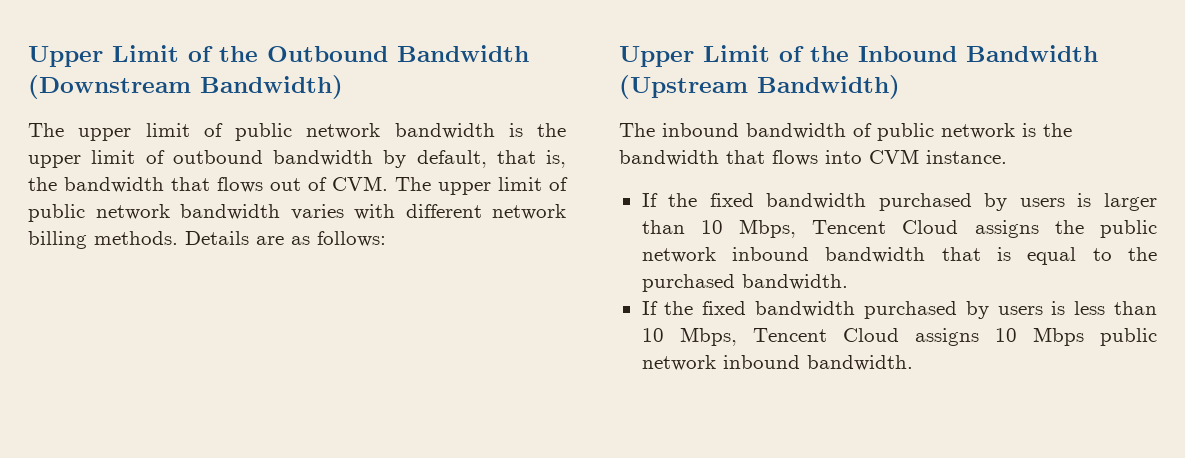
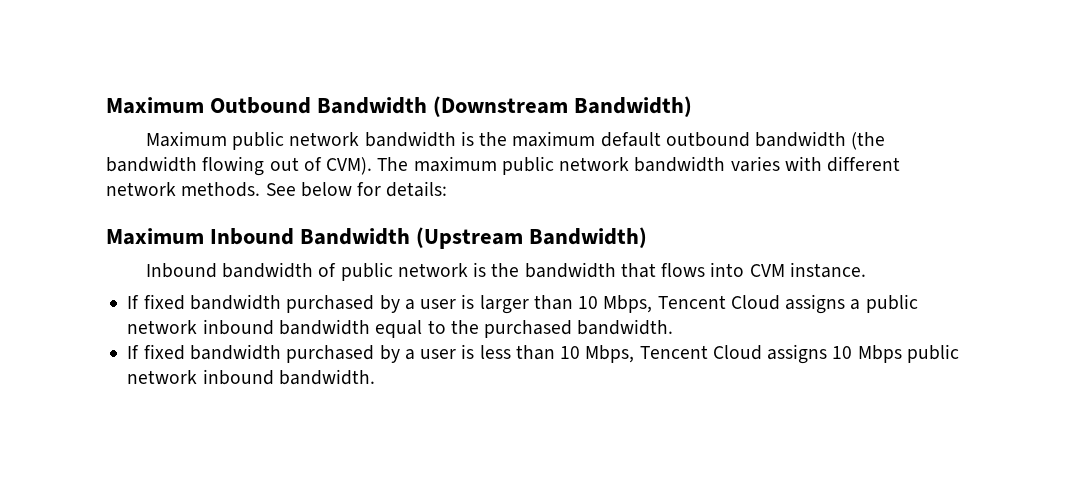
- Upper Limit of the Outbound Bandwidth (Downstream Bandwidth)
+ Maximum Outbound Bandwidth (Downstream Bandwidth)
- The upper limit of public network bandwidth is the upper limit of outbound bandwidth by default, that is, the bandwidth that flows out of CVM. The upper limit of public network bandwidth varies with different network billing methods. Details are as follows:
- Upper Limit of the Inbound Bandwidth (Upstream Bandwidth)
+ Maximum public network bandwidth is the maximum default outbound bandwidth (the bandwidth flowing out of CVM). The maximum public network bandwidth varies with different network methods. See below for details:
+ Maximum Inbound Bandwidth (Upstream Bandwidth)
- The inbound bandwidth of public network is the bandwidth that flows into CVM instance.
+ Inbound bandwidth of public network is the bandwidth that flows into CVM instance.
- If the fixed bandwidth purchased by users is larger than 10 Mbps, Tencent Cloud assigns the public network inbound bandwidth that is equal to the purchased bandwidth.
+ If fixed bandwidth purchased by a user is larger than 10 Mbps, Tencent Cloud assigns a public network inbound bandwidth equal to the purchased bandwidth.
- If the fixed bandwidth purchased by users is less than 10 Mbps, Tencent Cloud assigns 10 Mbps public network inbound bandwidth.
+ If fixed bandwidth purchased by a user is less than 10 Mbps, Tencent Cloud assigns 10 Mbps public network inbound bandwidth.

